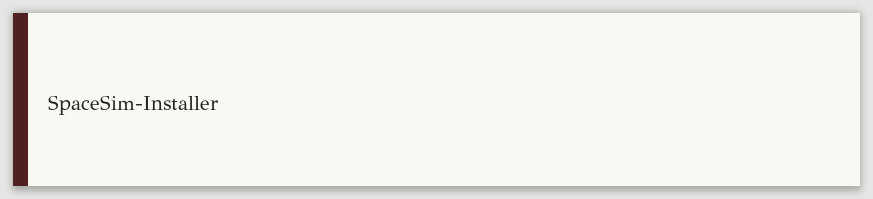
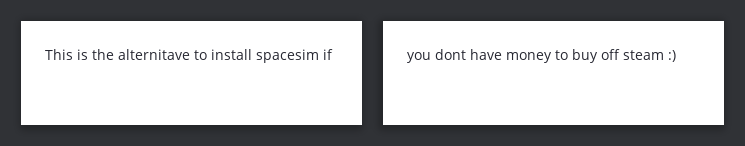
- SpaceSim-Installer
+ This is the alternitave to install spacesim if you dont have money to buy off steam :)

